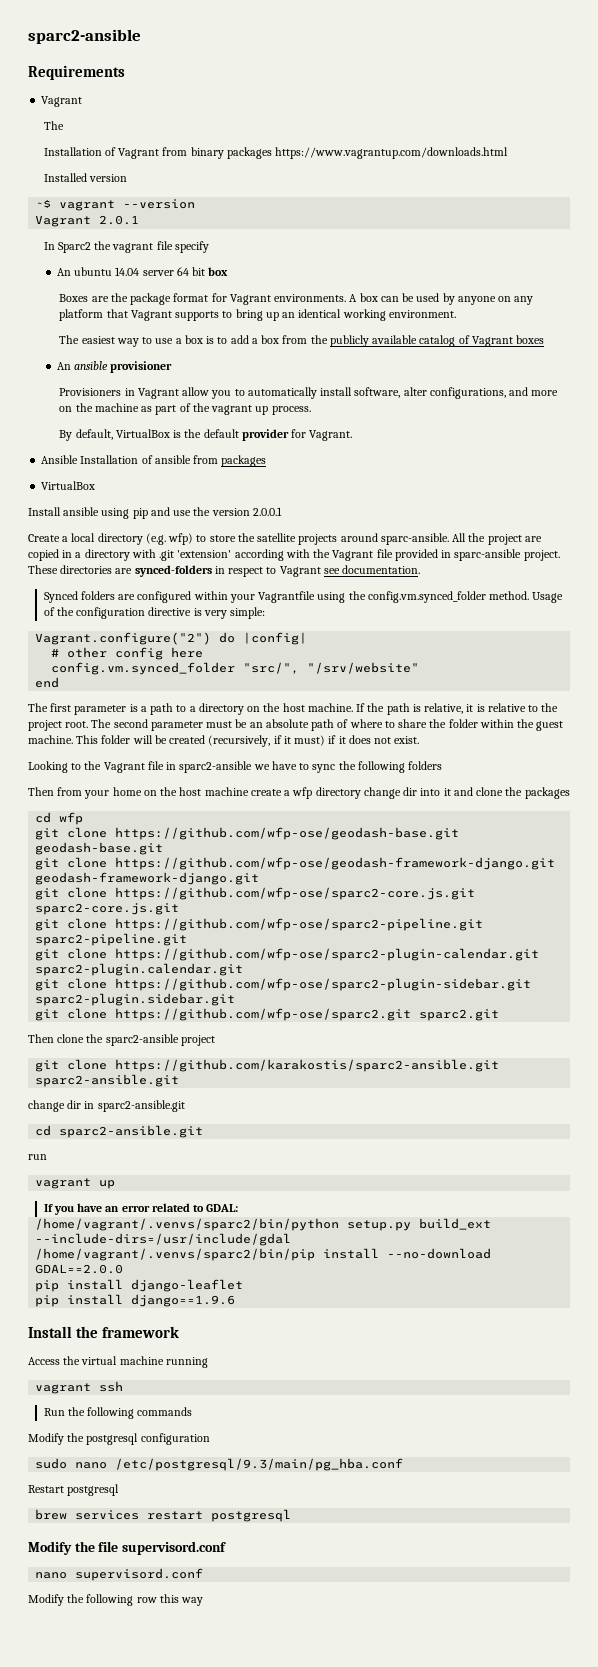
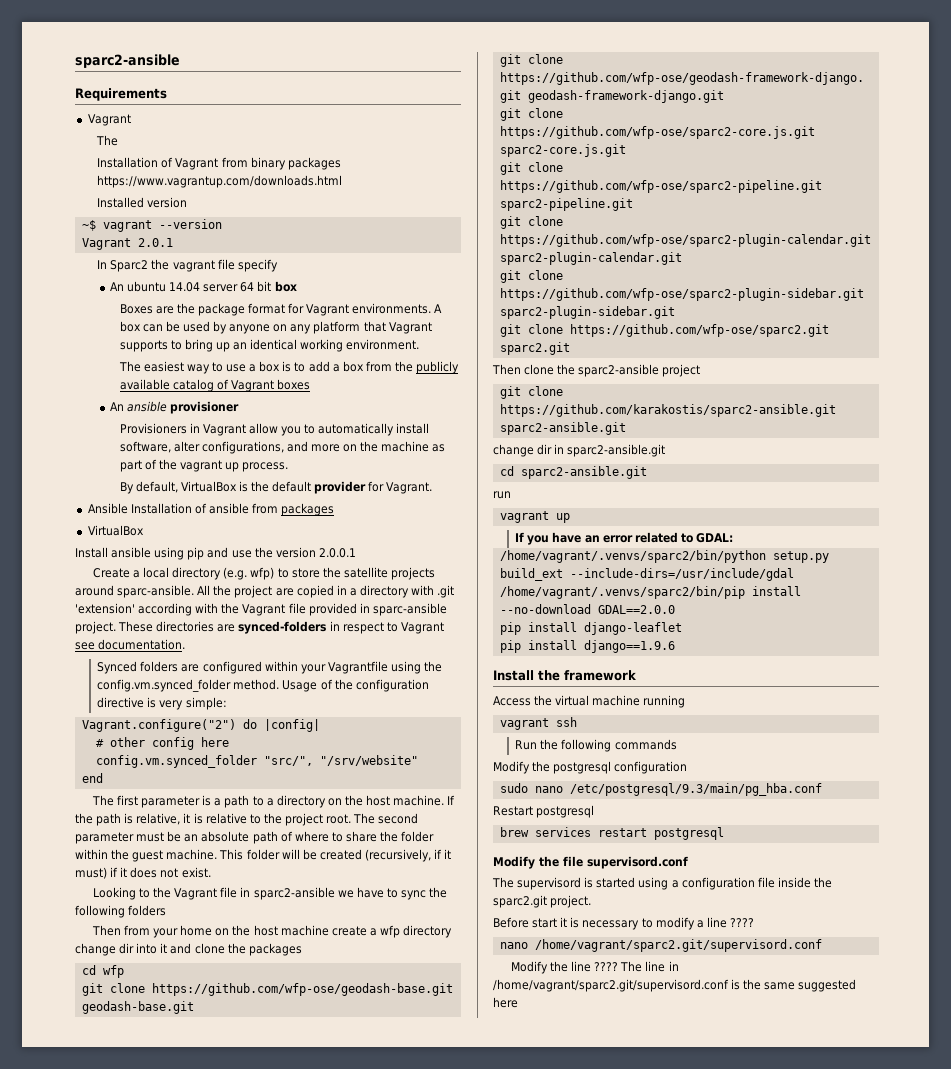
- git clone https://github.com/wfp-ose/sparc2-plugin-calendar.git sparc2-plugin.calendar.git
+ git clone https://github.com/wfp-ose/sparc2-plugin-calendar.git sparc2-plugin-calendar.git
- git clone https://github.com/wfp-ose/sparc2-plugin-sidebar.git sparc2-plugin.sidebar.git
+ git clone https://github.com/wfp-ose/sparc2-plugin-sidebar.git sparc2-plugin-sidebar.git
- nano supervisord.conf
- Modify the following row this way
+ The supervisord is started using a configuration file inside the sparc2.git project.
+ Before start it is necessary to modify a line ????
+ nano /home/vagrant/sparc2.git/supervisord.conf
+ Modify the line ???? The line in /home/vagrant/sparc2.git/supervisord.conf is the same suggested here

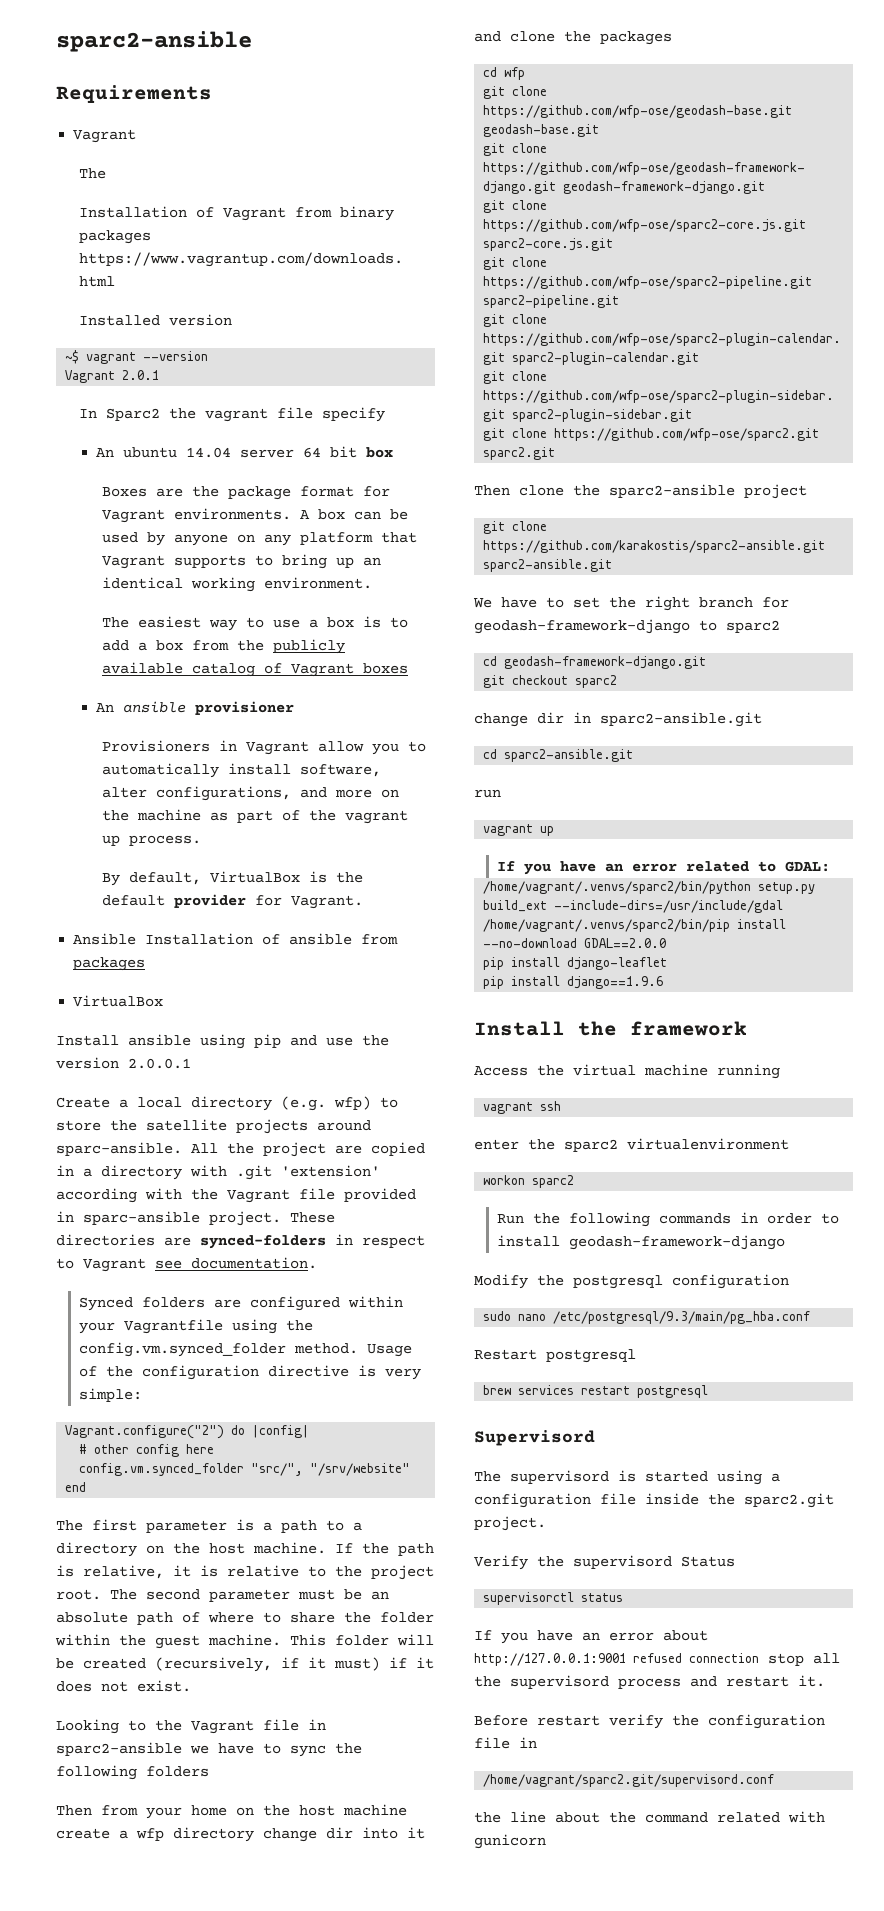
+ We have to set the right branch for geodash-framework-django to sparc2
+ cd geodash-framework-django.git
+ git checkout sparc2
+ enter the sparc2 virtualenvironment
+ workon sparc2
- Run the following commands
+ Run the following commands in order to install geodash-framework-django
- Modify the file supervisord.conf
+ Supervisord
- Before start it is necessary to modify a line ????
- nano /home/vagrant/sparc2.git/supervisord.conf
+ Verify the supervisord Status
+ supervisorctl status
+ If you have an error about http://127.0.0.1:9001 refused connection stop all the supervisord process and restart it.
+ Before restart verify the configuration file in
+ /home/vagrant/sparc2.git/supervisord.conf
- Modify the line ???? The line in /home/vagrant/sparc2.git/supervisord.conf is the same suggested here
+ the line about the command related with gunicorn

